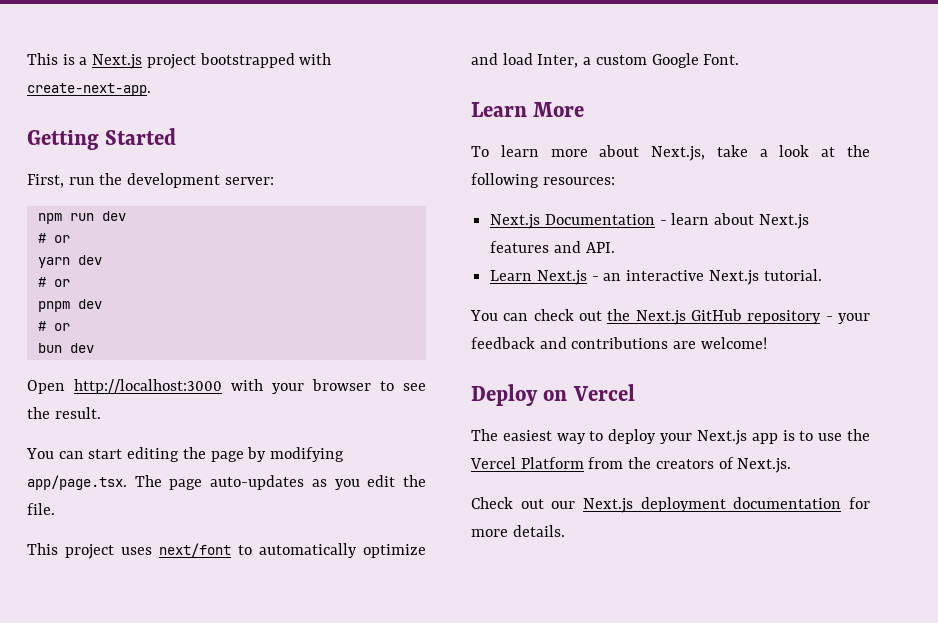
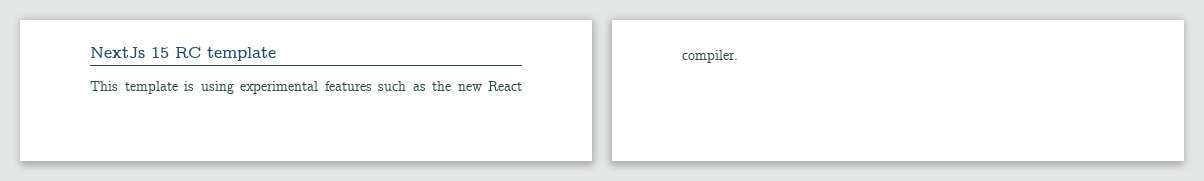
- This is a Next.js project bootstrapped with create-next-app.
- Getting Started
- First, run the development server:
- npm run dev
- # or
- yarn dev
- # or
- pnpm dev
- # or
- bun dev
- Open http://localhost:3000 with your browser to see the result.
- You can start editing the page by modifying app/page.tsx. The page auto-updates as you edit the file.
- This project uses next/font to automatically optimize and load Inter, a custom Google Font.
- Learn More
- To learn more about Next.js, take a look at the following resources:
- Next.js Documentation - learn about Next.js features and API.
- Learn Next.js - an interactive Next.js tutorial.
- You can check out the Next.js GitHub repository - your feedback and contributions are welcome!
- Deploy on Vercel
- The easiest way to deploy your Next.js app is to use the Vercel Platform from the creators of Next.js.
- Check out our Next.js deployment documentation for more details.
+ NextJs 15 RC template
+ This template is using experimental features such as the new React compiler.

